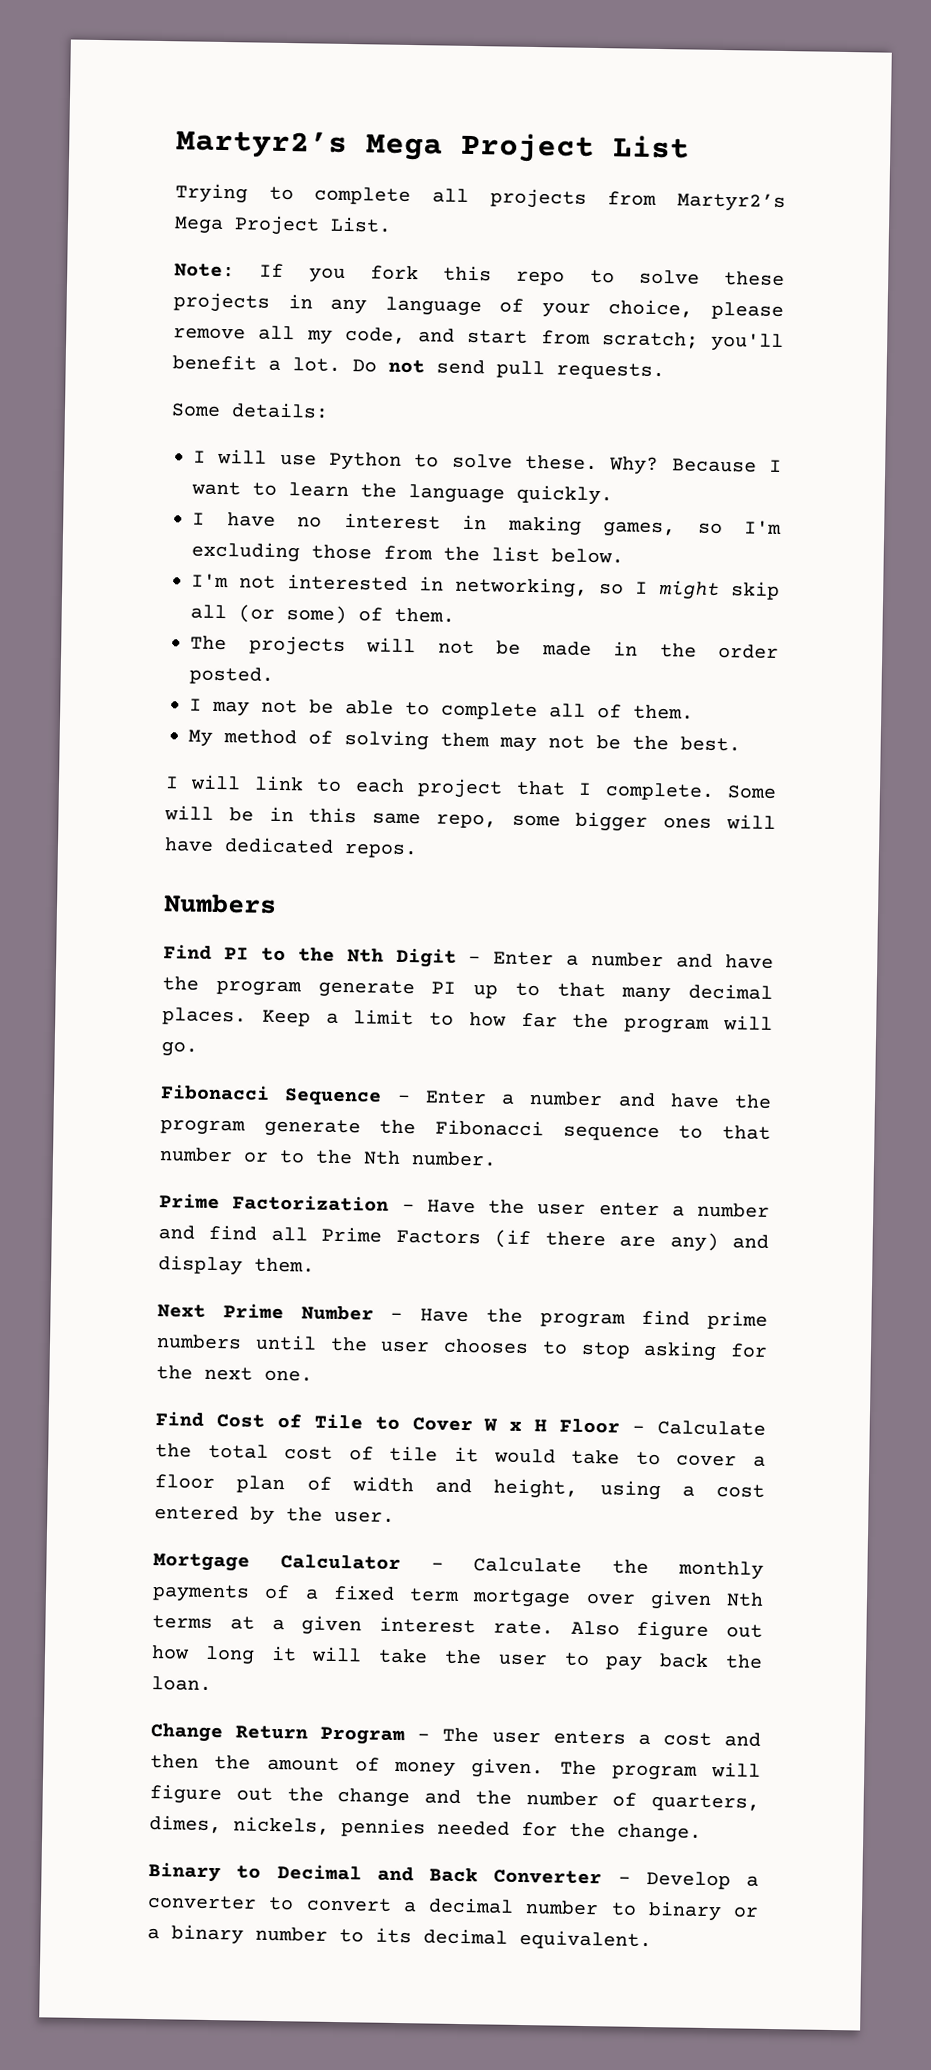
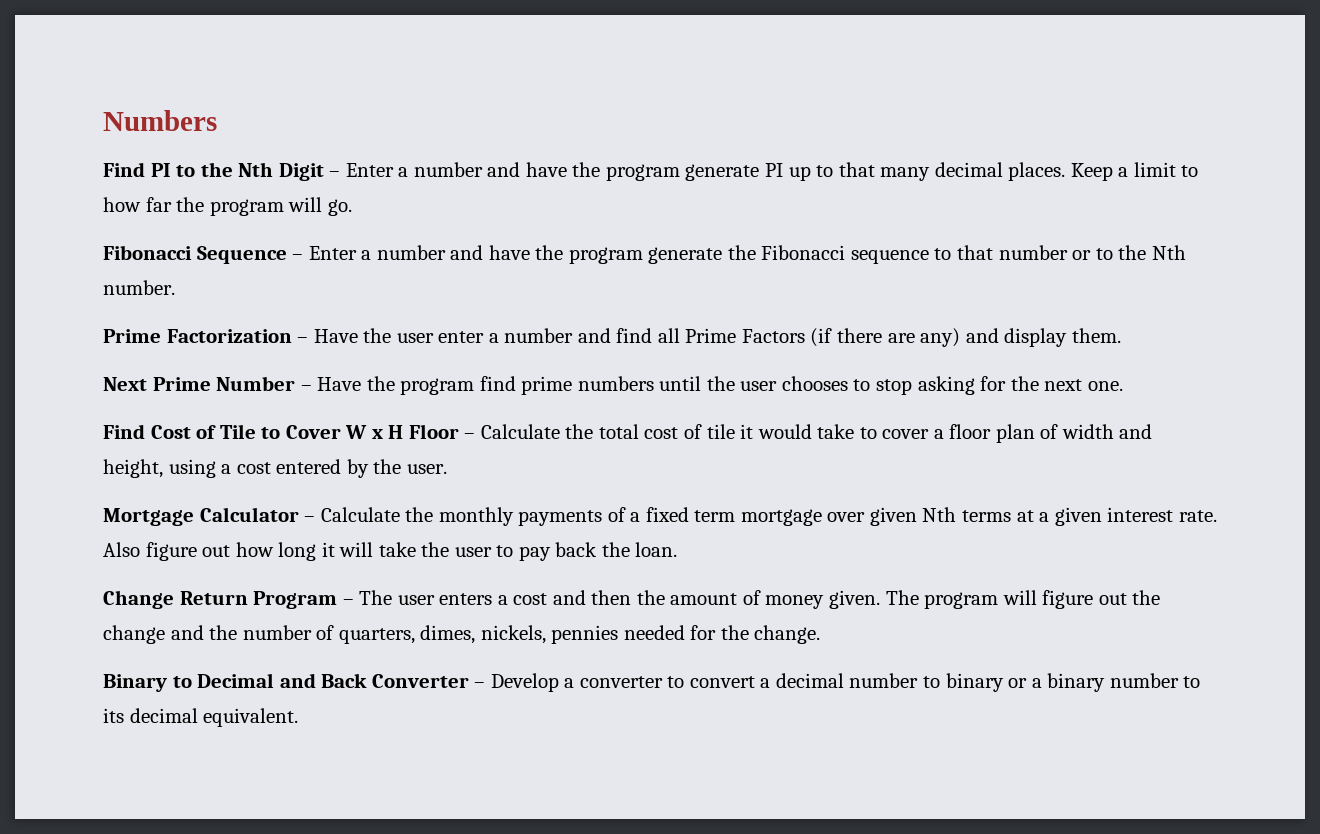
- Martyr2’s Mega Project List
- Trying to complete all projects from Martyr2’s Mega Project List.
- Note: If you fork this repo to solve these projects in any language of your choice, please remove all my code, and start from scratch; you'll benefit a lot. Do not send pull requests.
- Some details:
- I will use Python to solve these. Why? Because I want to learn the language quickly.
- I have no interest in making games, so I'm excluding those from the list below.
- I'm not interested in networking, so I might skip all (or some) of them.
- The projects will not be made in the order posted.
- I may not be able to complete all of them.
- My method of solving them may not be the best.
- I will link to each project that I complete. Some will be in this same repo, some bigger ones will have dedicated repos.

